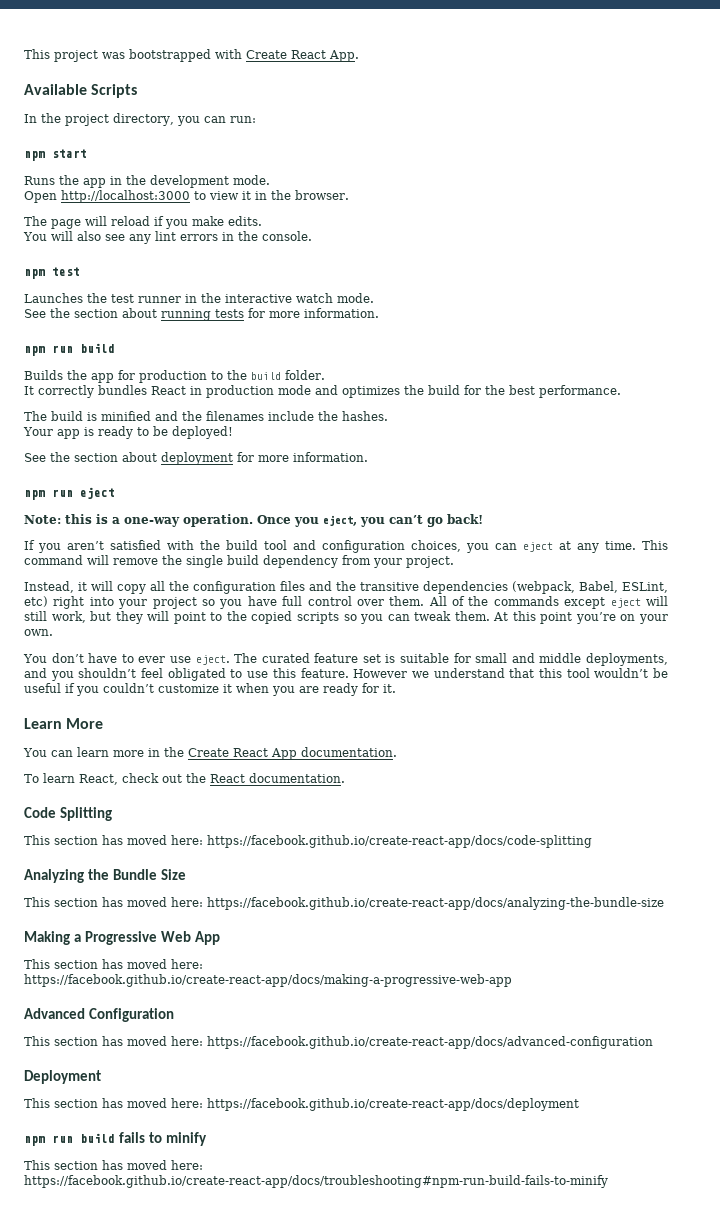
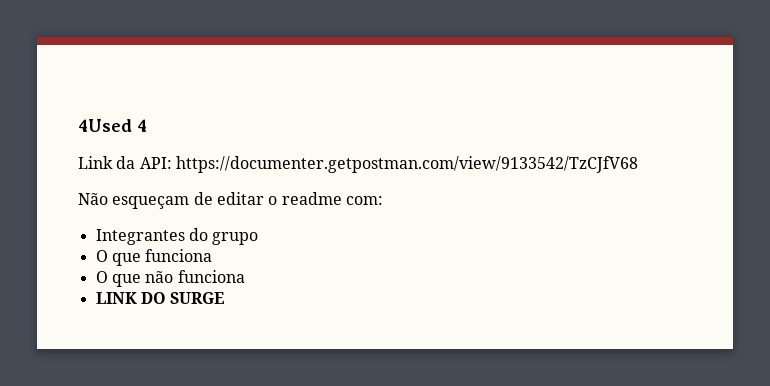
- This project was bootstrapped with Create React App.
- Available Scripts
- In the project directory, you can run:
- npm start
- Runs the app in the development mode.
- Open http://localhost:3000 to view it in the browser.
- The page will reload if you make edits.
- You will also see any lint errors in the console.
- npm test
- Launches the test runner in the interactive watch mode.
- See the section about running tests for more information.
- npm run build
- Builds the app for production to the build folder.
- It correctly bundles React in production mode and optimizes the build for the best performance.
- The build is minified and the filenames include the hashes.
- Your app is ready to be deployed!
- See the section about deployment for more information.
- npm run eject
- Note: this is a one-way operation. Once you eject, you can’t go back!
- If you aren’t satisfied with the build tool and configuration choices, you can eject at any time. This command will remove the single build dependency from your project.
- Instead, it will copy all the configuration files and the transitive dependencies (webpack, Babel, ESLint, etc) right into your project so you have full control over them. All of the commands except eject will still work, but they will point to the copied scripts so you can tweak them. At this point you’re on your own.
- You don’t have to ever use eject. The curated feature set is suitable for small and middle deployments, and you shouldn’t feel obligated to use this feature. However we understand that this tool wouldn’t be useful if you couldn’t customize it when you are ready for it.
- Learn More
- You can learn more in the Create React App documentation.
- To learn React, check out the React documentation.
- Code Splitting
- This section has moved here: https://facebook.github.io/create-react-app/docs/code-splitting
- Analyzing the Bundle Size
- This section has moved here: https://facebook.github.io/create-react-app/docs/analyzing-the-bundle-size
- Making a Progressive Web App
- This section has moved here: https://facebook.github.io/create-react-app/docs/making-a-progressive-web-app
- Advanced Configuration
- This section has moved here: https://facebook.github.io/create-react-app/docs/advanced-configuration
- Deployment
- This section has moved here: https://facebook.github.io/create-react-app/docs/deployment
- npm run build fails to minify
- This section has moved here: https://facebook.github.io/create-react-app/docs/troubleshooting#npm-run-build-fails-to-minify
+ 4Used 4
+ Link da API: https://documenter.getpostman.com/view/9133542/TzCJfV68
+ Não esqueçam de editar o readme com:
+ Integrantes do grupo
+ O que funciona
+ O que não funciona
+ LINK DO SURGE

